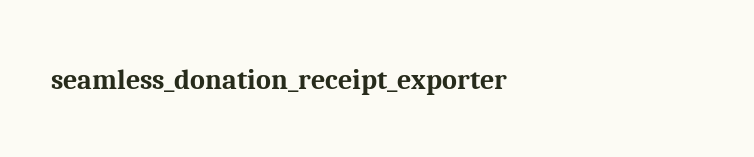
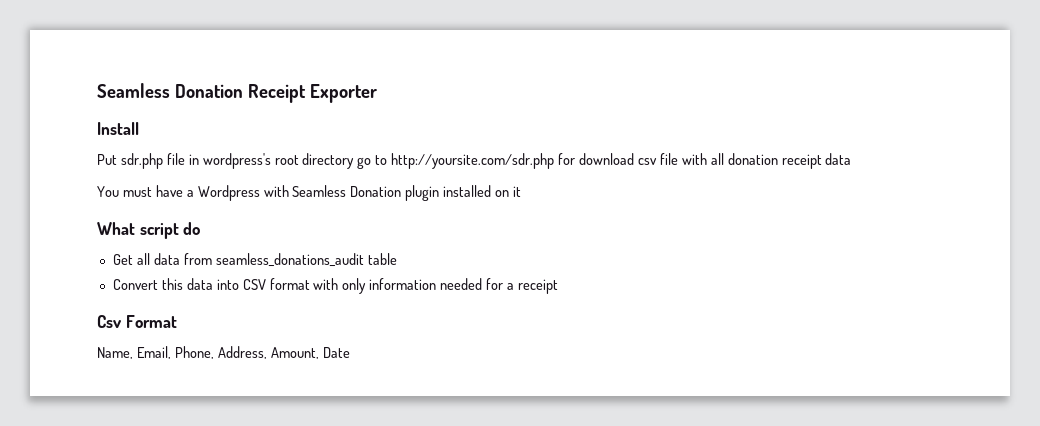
- seamless_donation_receipt_exporter
+ Seamless Donation Receipt Exporter
+ Install
+ Put sdr.php file in wordpress's root directory go to http://yoursite.com/sdr.php for download csv file with all donation receipt data
+ You must have a Wordpress with Seamless Donation plugin installed on it
+ What script do
+ Get all data from seamless_donations_audit table
+ Convert this data into CSV format with only information needed for a receipt
+ Csv Format
+ Name, Email, Phone, Address, Amount, Date

